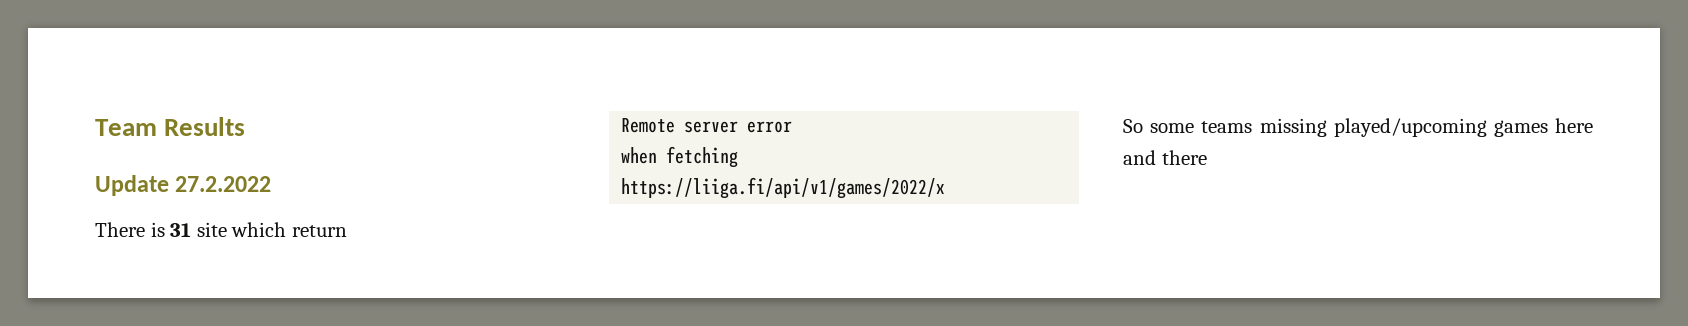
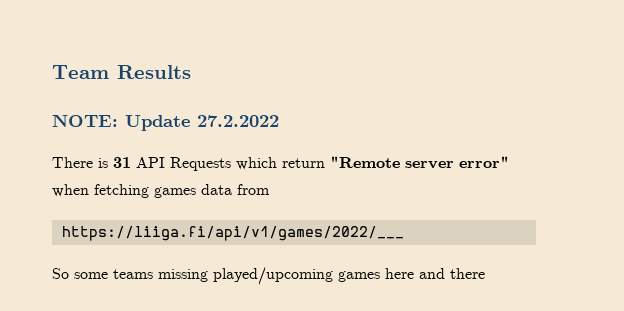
- Update 27.2.2022
+ NOTE: Update 27.2.2022
- There is 31 site which return
- Remote server error
- when fetching https://liiga.fi/api/v1/games/2022/x
+ There is 31 API Requests which return "Remote server error" when fetching games data from
+ https://liiga.fi/api/v1/games/2022/___

